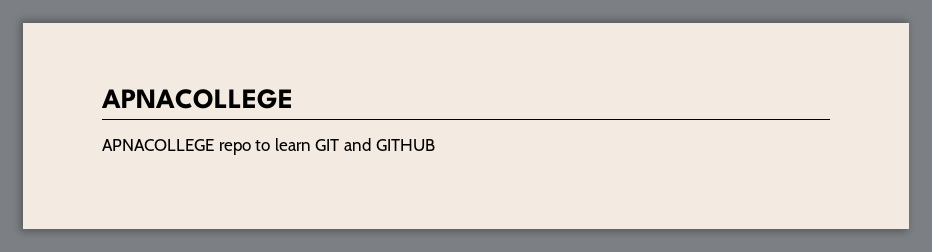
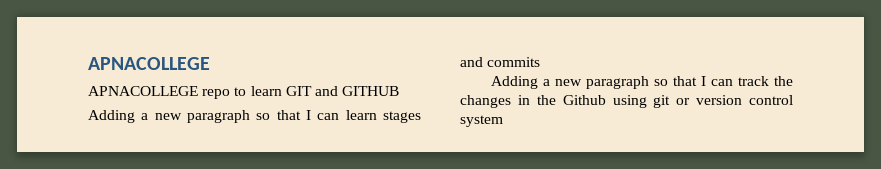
+ Adding a new paragraph so that I can learn stages and commits
+ Adding a new paragraph so that I can track the changes in the Github using git or version control system

